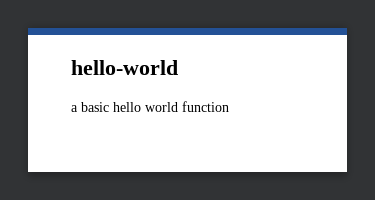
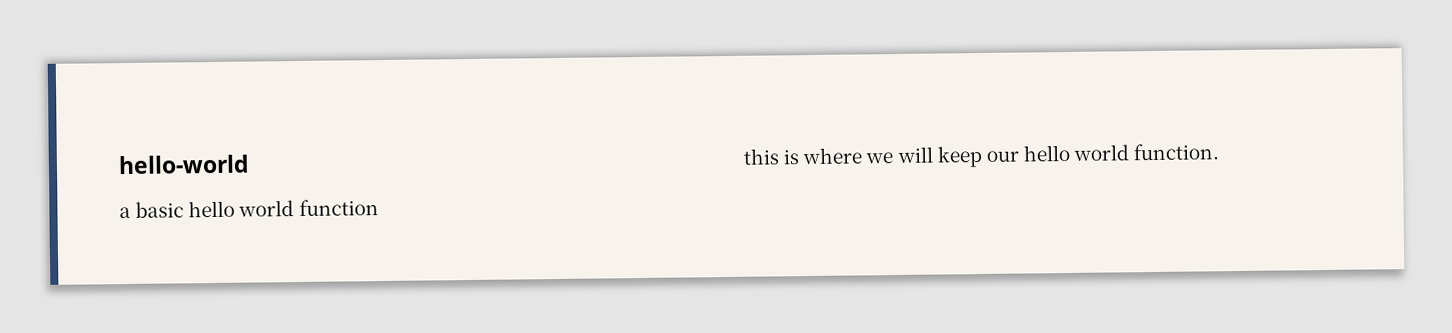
+ this is where we will keep our hello world function.

